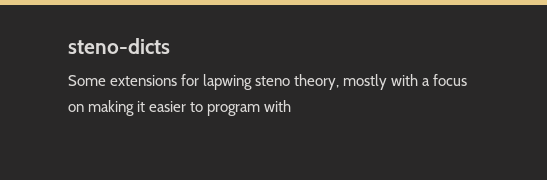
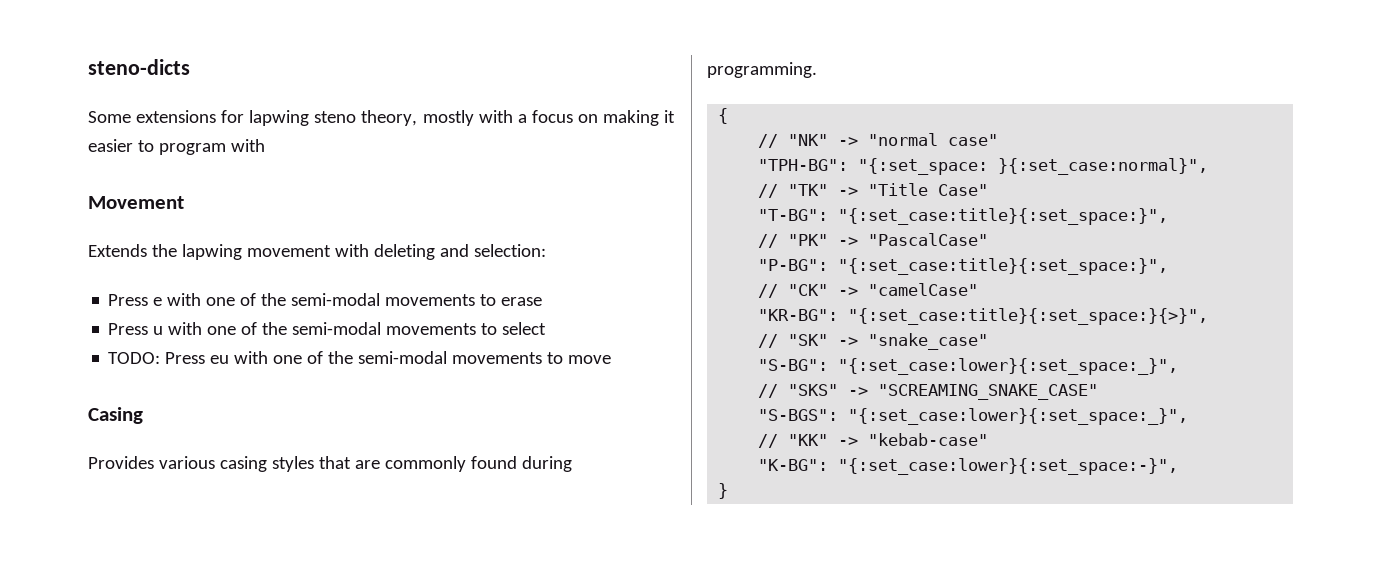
+ Movement
+ Extends the lapwing movement with deleting and selection:
+ Press e with one of the semi-modal movements to erase
+ Press u with one of the semi-modal movements to select
+ TODO: Press eu with one of the semi-modal movements to move
+ Casing
+ Provides various casing styles that are commonly found during programming.
+ {
+ // "NK" -> "normal case"
+ "TPH-BG": "{:set_space: }{:set_case:normal}",
+ // "TK" -> "Title Case"
+ "T-BG": "{:set_case:title}{:set_space:}",
+ // "PK" -> "PascalCase"
+ "P-BG": "{:set_case:title}{:set_space:}",
+ // "CK" -> "camelCase"
+ "KR-BG": "{:set_case:title}{:set_space:}{>}",
+ // "SK" -> "snake_case"
+ "S-BG": "{:set_case:lower}{:set_space:_}",
+ // "SKS" -> "SCREAMING_SNAKE_CASE"
+ "S-BGS": "{:set_case:lower}{:set_space:_}",
+ // "KK" -> "kebab-case"
+ "K-BG": "{:set_case:lower}{:set_space:-}",
+ }

